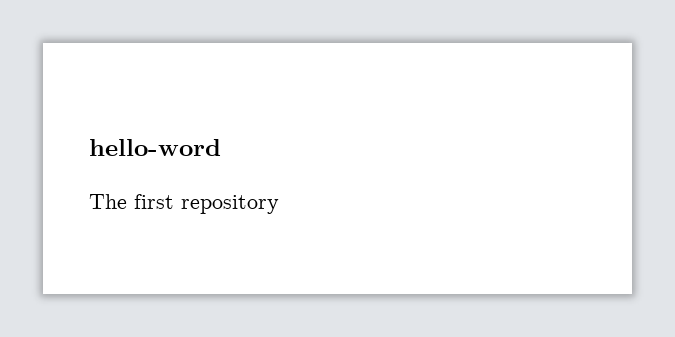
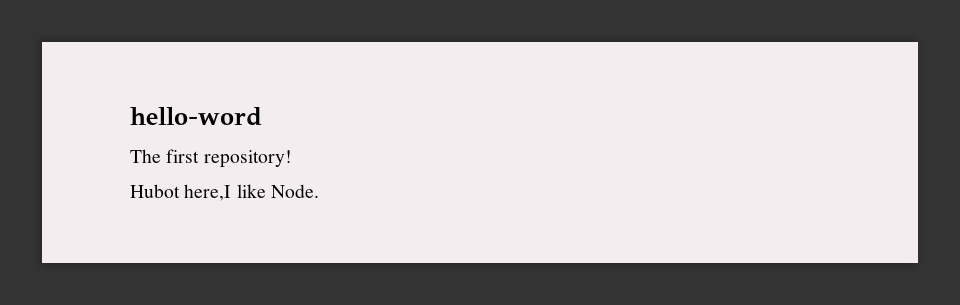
- The first repository
+ The first repository!
+ Hubot here,I like Node.

